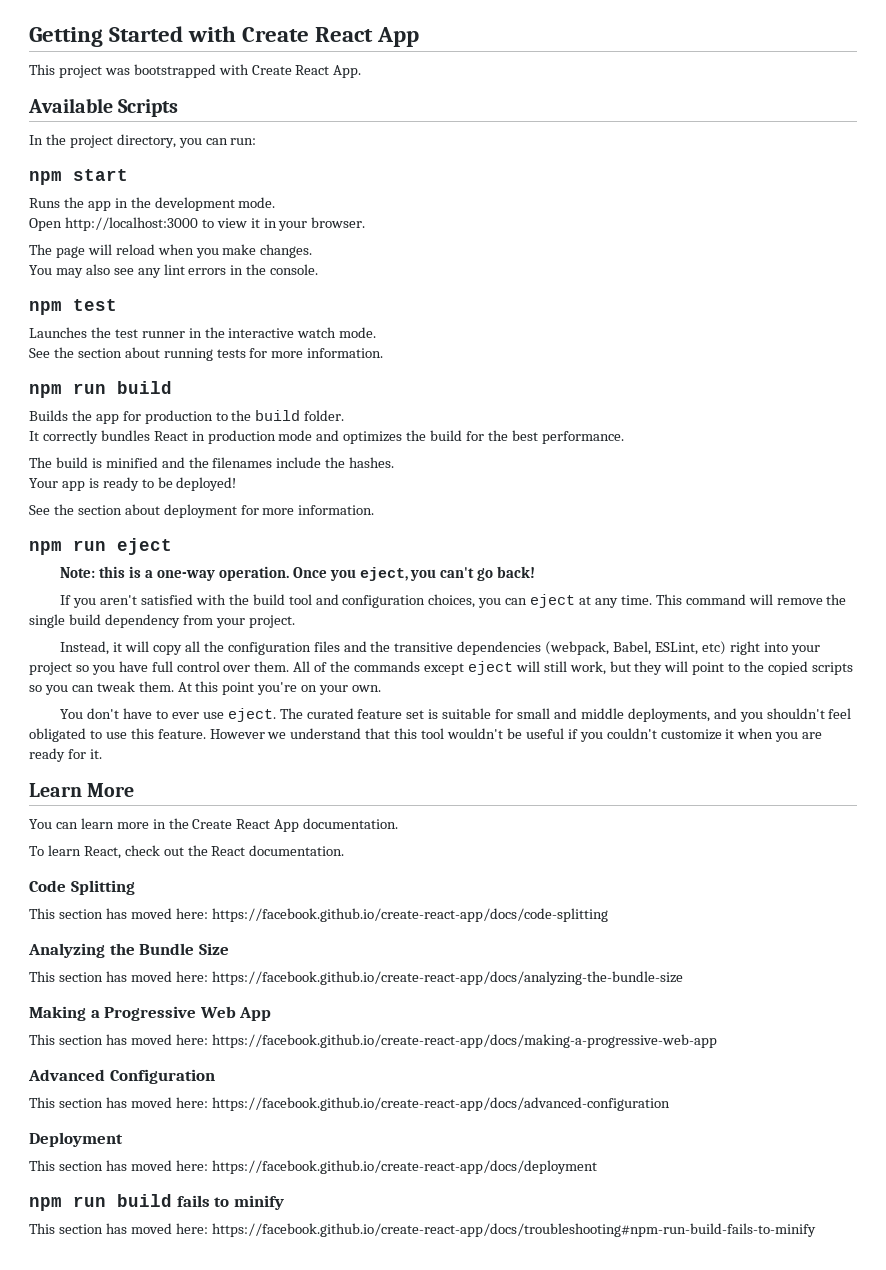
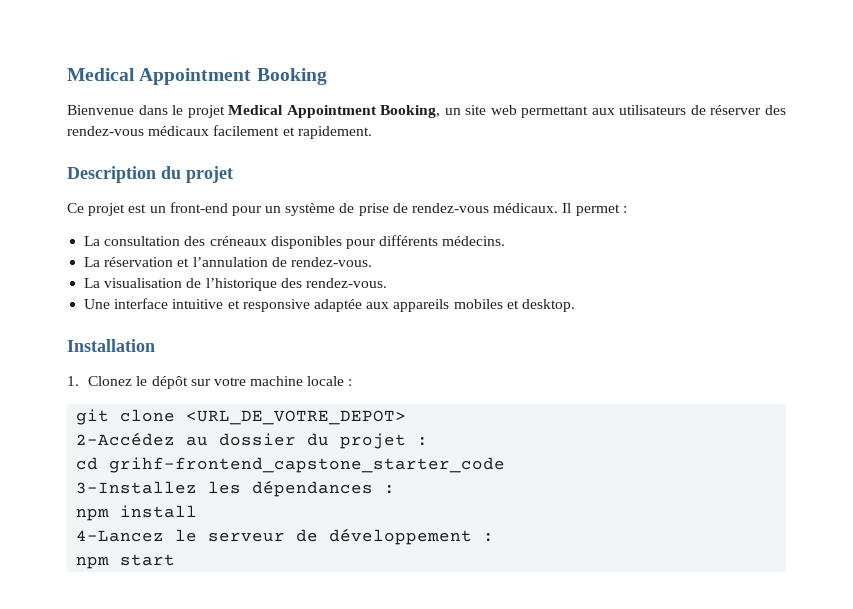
- Getting Started with Create React App
- This project was bootstrapped with Create React App.
- Available Scripts
- In the project directory, you can run:
+ Medical Appointment Booking
+ Bienvenue dans le projet Medical Appointment Booking, un site web permettant aux utilisateurs de réserver des rendez-vous médicaux facilement et rapidement.
+ Description du projet
+ Ce projet est un front-end pour un système de prise de rendez-vous médicaux. Il permet :
+ La consultation des créneaux disponibles pour différents médecins.
+ La réservation et l’annulation de rendez-vous.
+ La visualisation de l’historique des rendez-vous.
+ Une interface intuitive et responsive adaptée aux appareils mobiles et desktop.
+ Installation
+ 1. Clonez le dépôt sur votre machine locale :
+ git clone <URL_DE_VOTRE_DEPOT>
+ 2-Accédez au dossier du projet :
+ cd grihf-frontend_capstone_starter_code
+ 3-Installez les dépendances :
+ npm install
+ 4-Lancez le serveur de développement :
  npm start
- Runs the app in the development mode.
- Open http://localhost:3000 to view it in your browser.
- The page will reload when you make changes.
- You may also see any lint errors in the console.
- npm test
- Launches the test runner in the interactive watch mode.
- See the section about running tests for more information.
- npm run build
- Builds the app for production to the build folder.
- It correctly bundles React in production mode and optimizes the build for the best performance.
- The build is minified and the filenames include the hashes.
- Your app is ready to be deployed!
- See the section about deployment for more information.
- npm run eject
- Note: this is a one-way operation. Once you eject, you can't go back!
- If you aren't satisfied with the build tool and configuration choices, you can eject at any time. This command will remove the single build dependency from your project.
- Instead, it will copy all the configuration files and the transitive dependencies (webpack, Babel, ESLint, etc) right into your project so you have full control over them. All of the commands except eject will still work, but they will point to the copied scripts so you can tweak them. At this point you're on your own.
- You don't have to ever use eject. The curated feature set is suitable for small and middle deployments, and you shouldn't feel obligated to use this feature. However we understand that this tool wouldn't be useful if you couldn't customize it when you are ready for it.
- Learn More
- You can learn more in the Create React App documentation.
- To learn React, check out the React documentation.
- Code Splitting
- This section has moved here: https://facebook.github.io/create-react-app/docs/code-splitting
- Analyzing the Bundle Size
- This section has moved here: https://facebook.github.io/create-react-app/docs/analyzing-the-bundle-size
- Making a Progressive Web App
- This section has moved here: https://facebook.github.io/create-react-app/docs/making-a-progressive-web-app
- Advanced Configuration
- This section has moved here: https://facebook.github.io/create-react-app/docs/advanced-configuration
- Deployment
- This section has moved here: https://facebook.github.io/create-react-app/docs/deployment
- npm run build fails to minify
- This section has moved here: https://facebook.github.io/create-react-app/docs/troubleshooting#npm-run-build-fails-to-minify

